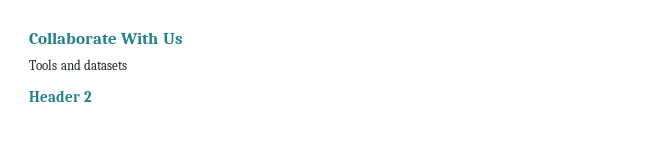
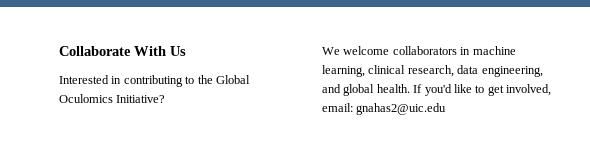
- Tools and datasets
- Header 2
+ Interested in contributing to the Global Oculomics Initiative?
+ We welcome collaborators in machine learning, clinical research, data engineering, and global health. If you'd like to get involved, email: gnahas2@uic.edu

